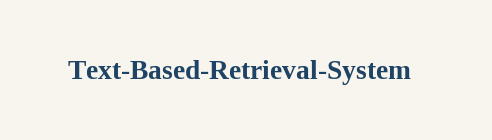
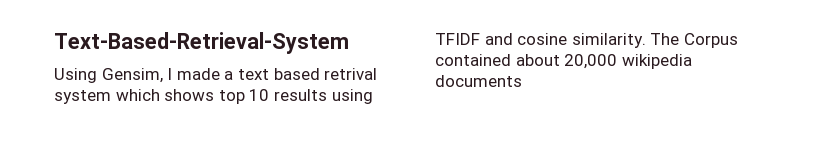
+ Using Gensim, I made a text based retrival system which shows top 10 results using TFIDF and cosine similarity. The Corpus contained about 20,000 wikipedia documents

